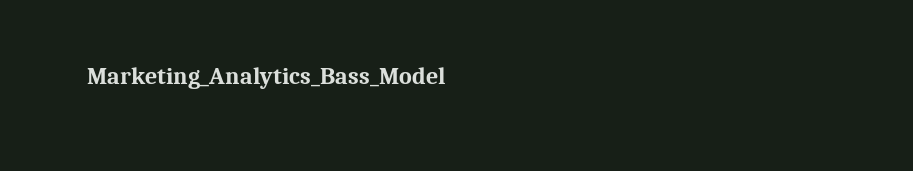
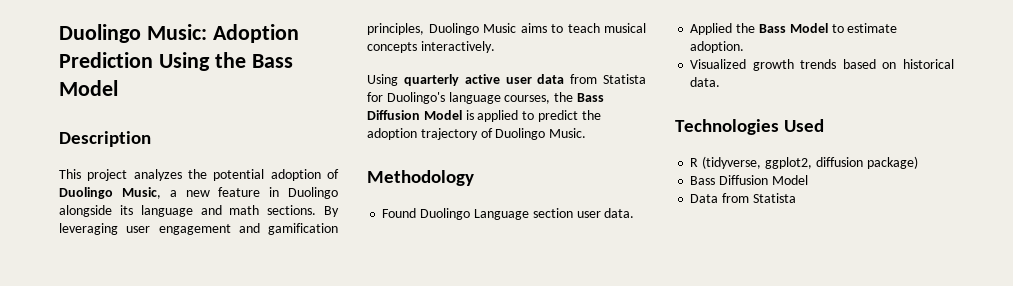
- Marketing_Analytics_Bass_Model
+ Duolingo Music: Adoption Prediction Using the Bass Model
+ Description
+ This project analyzes the potential adoption of Duolingo Music, a new feature in Duolingo alongside its language and math sections. By leveraging user engagement and gamification principles, Duolingo Music aims to teach musical concepts interactively.
+ Using quarterly active user data from Statista for Duolingo's language courses, the Bass Diffusion Model is applied to predict the adoption trajectory of Duolingo Music.
+ Methodology
+ Found Duolingo Language section user data.
+ Applied the Bass Model to estimate adoption.
+ Visualized growth trends based on historical data.
+ Technologies Used
+ R (tidyverse, ggplot2, diffusion package)
+ Bass Diffusion Model
+ Data from Statista

